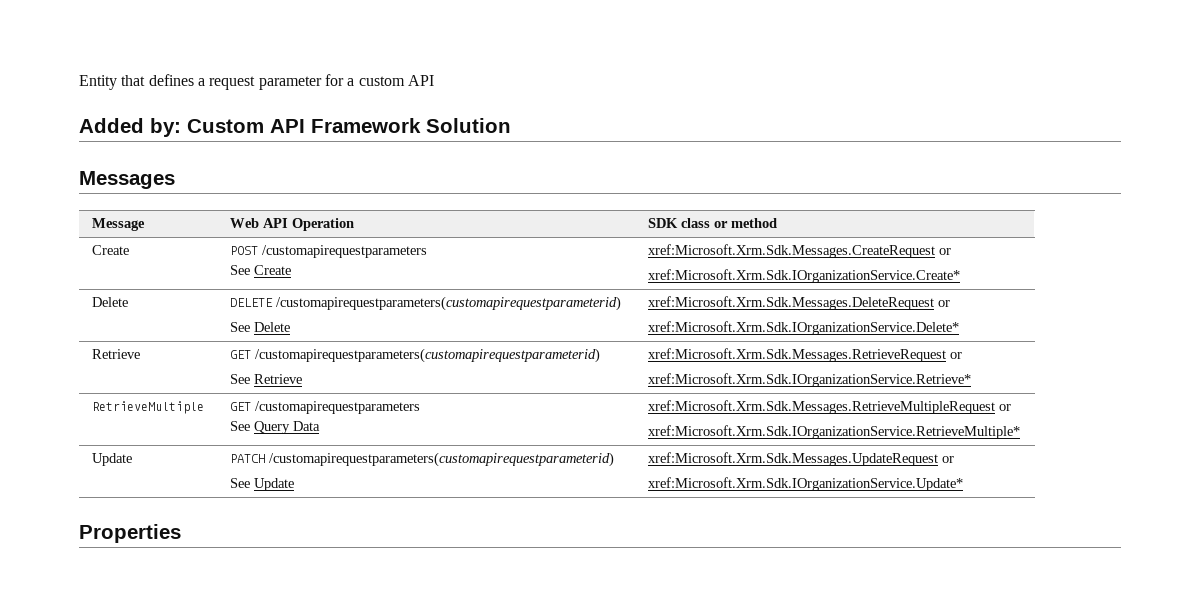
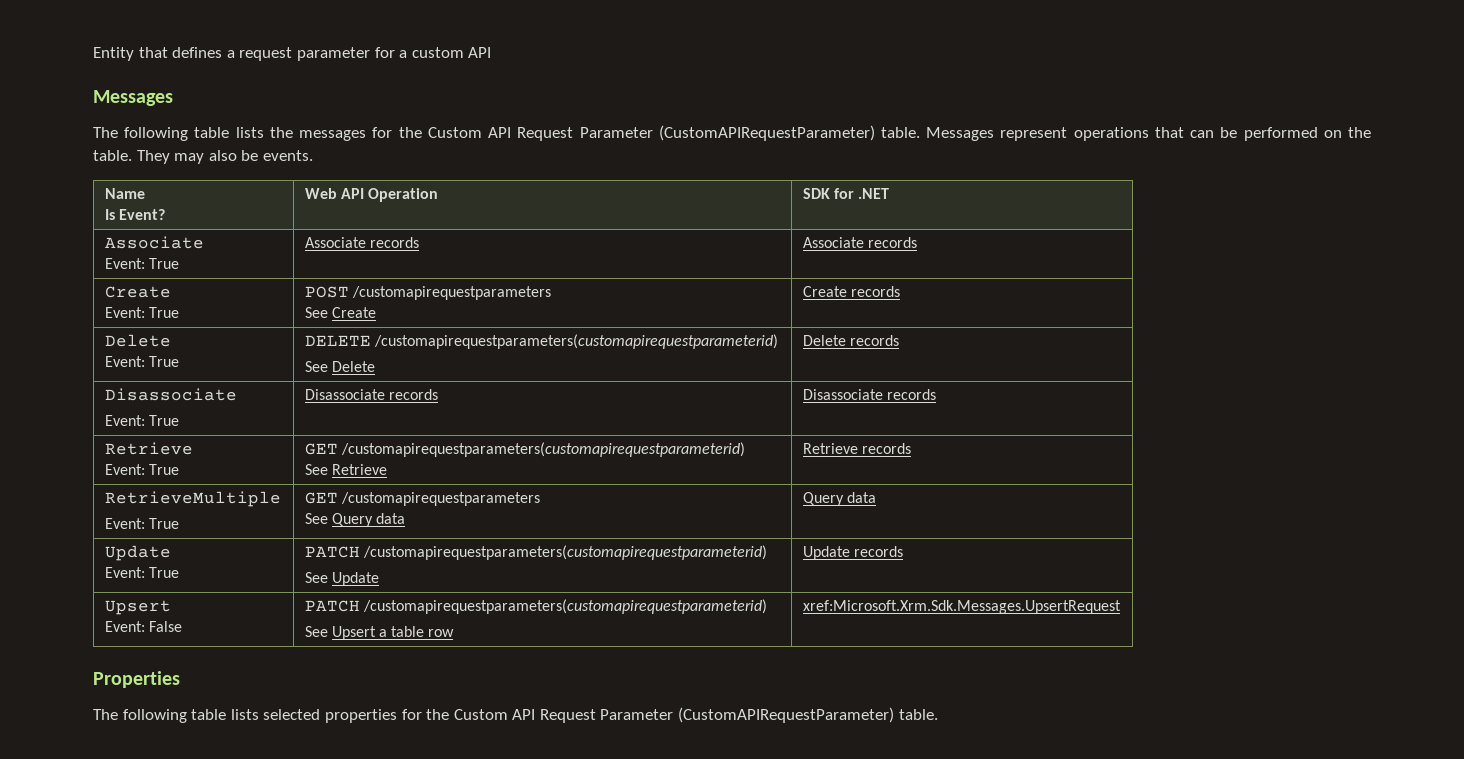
  Entity that defines a request parameter for a custom API
- Added by: Custom API Framework Solution
  Messages
- Message | Web API Operation | SDK class or method
- Create | POST /customapirequestparameters
- See Create | xref:Microsoft.Xrm.Sdk.Messages.CreateRequest or
- xref:Microsoft.Xrm.Sdk.IOrganizationService.Create*
- Delete | DELETE /customapirequestparameters(customapirequestparameterid)
- See Delete | xref:Microsoft.Xrm.Sdk.Messages.DeleteRequest or
- xref:Microsoft.Xrm.Sdk.IOrganizationService.Delete*
- Retrieve | GET /customapirequestparameters(customapirequestparameterid)
- See Retrieve | xref:Microsoft.Xrm.Sdk.Messages.RetrieveRequest or
- xref:Microsoft.Xrm.Sdk.IOrganizationService.Retrieve*
+ The following table lists the messages for the Custom API Request Parameter (CustomAPIRequestParameter) table. Messages represent operations that can be performed on the table. They may also be events.
+ Name
+ Is Event? | Web API Operation | SDK for .NET
+ Associate
+ Event: True | Associate records | Associate records
+ Create
+ Event: True | POST /customapirequestparameters
+ See Create | Create records
+ Delete
+ Event: True | DELETE /customapirequestparameters(customapirequestparameterid)
+ See Delete | Delete records
+ Disassociate
+ Event: True | Disassociate records | Disassociate records
+ Retrieve
+ Event: True | GET /customapirequestparameters(customapirequestparameterid)
+ See Retrieve | Retrieve records
- RetrieveMultiple | GET /customapirequestparameters
- See Query Data | xref:Microsoft.Xrm.Sdk.Messages.RetrieveMultipleRequest or
- xref:Microsoft.Xrm.Sdk.IOrganizationService.RetrieveMultiple*
- Update | PATCH /customapirequestparameters(customapirequestparameterid)
- See Update | xref:Microsoft.Xrm.Sdk.Messages.UpdateRequest or
- xref:Microsoft.Xrm.Sdk.IOrganizationService.Update*
+ RetrieveMultiple
+ Event: True | GET /customapirequestparameters
+ See Query data | Query data
+ Update
+ Event: True | PATCH /customapirequestparameters(customapirequestparameterid)
+ See Update | Update records
+ Upsert
+ Event: False | PATCH /customapirequestparameters(customapirequestparameterid)
+ See Upsert a table row | xref:Microsoft.Xrm.Sdk.Messages.UpsertRequest
  Properties
+ The following table lists selected properties for the Custom API Request Parameter (CustomAPIRequestParameter) table.

